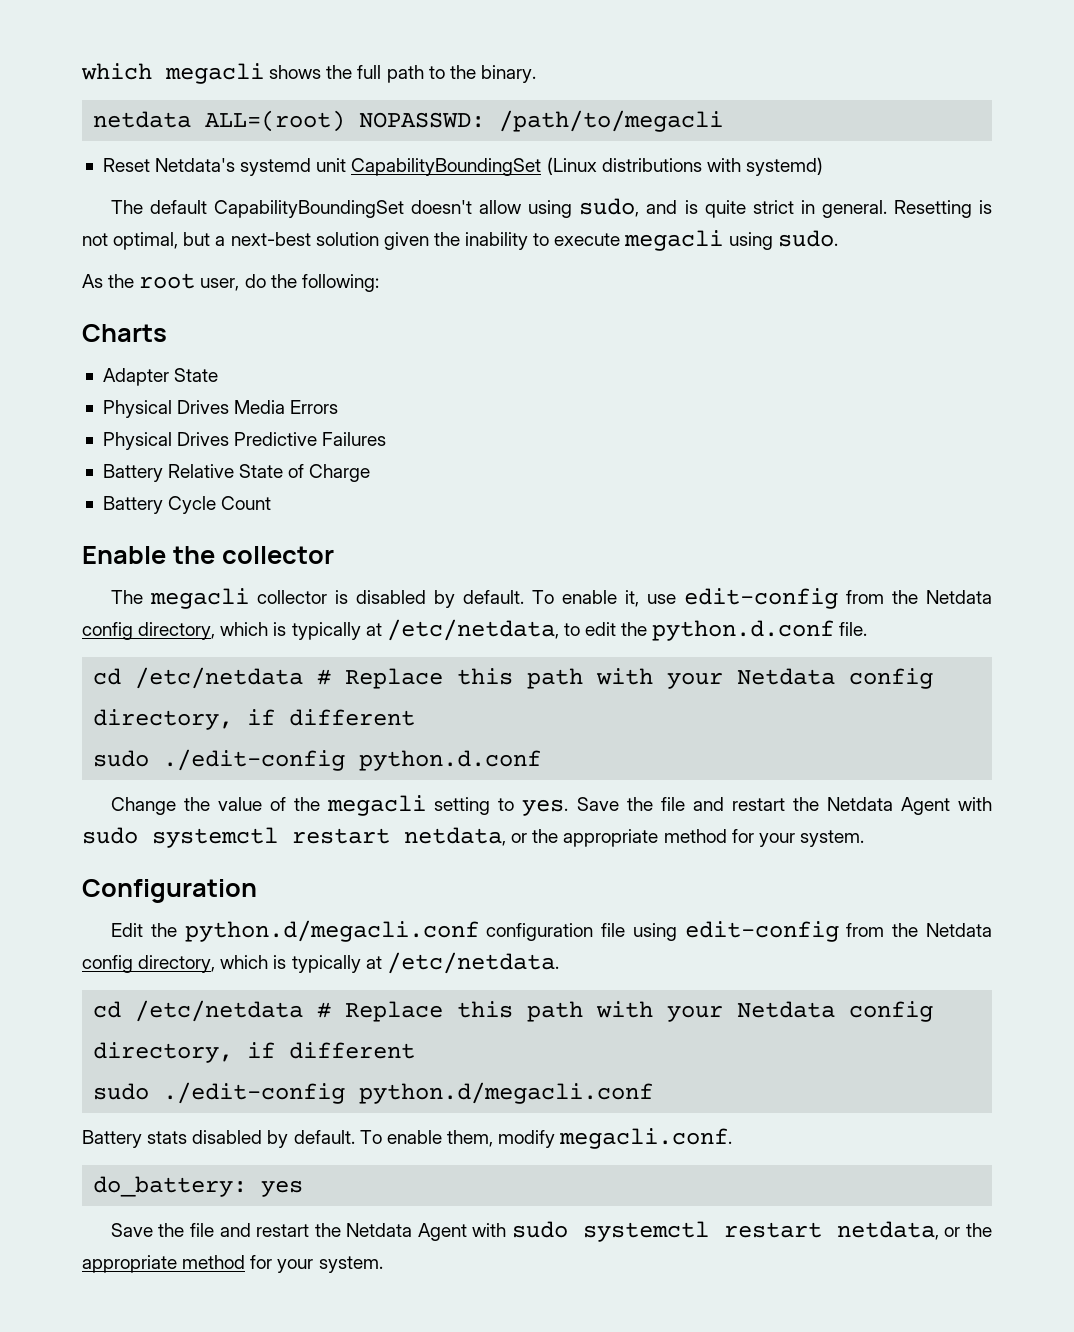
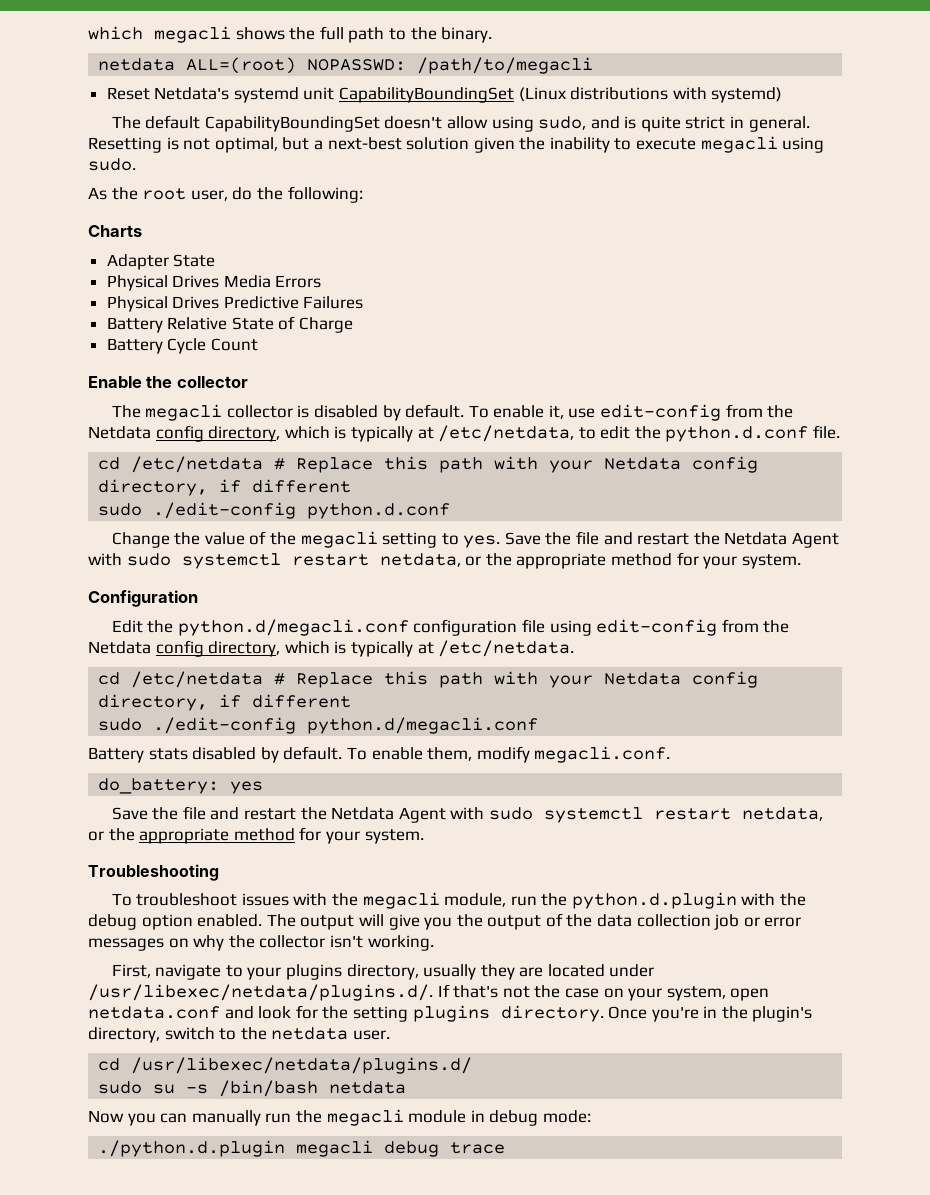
+ Troubleshooting
+ To troubleshoot issues with the megacli module, run the python.d.plugin with the debug option enabled. The output will give you the output of the data collection job or error messages on why the collector isn't working.
+ First, navigate to your plugins directory, usually they are located under /usr/libexec/netdata/plugins.d/. If that's not the case on your system, open netdata.conf and look for the setting plugins directory. Once you're in the plugin's directory, switch to the netdata user.
+ cd /usr/libexec/netdata/plugins.d/
+ sudo su -s /bin/bash netdata
+ Now you can manually run the megacli module in debug mode:
+ ./python.d.plugin megacli debug trace

